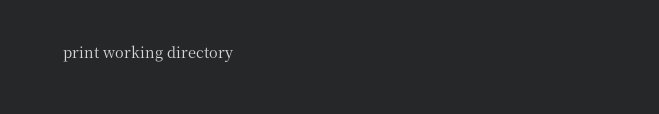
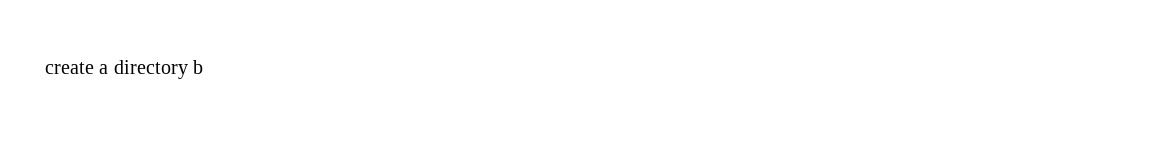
- print working directory
+ create a directory b

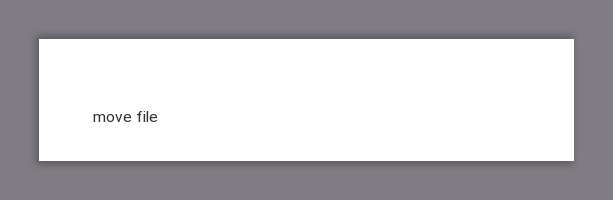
- create a directory b
+ move file

